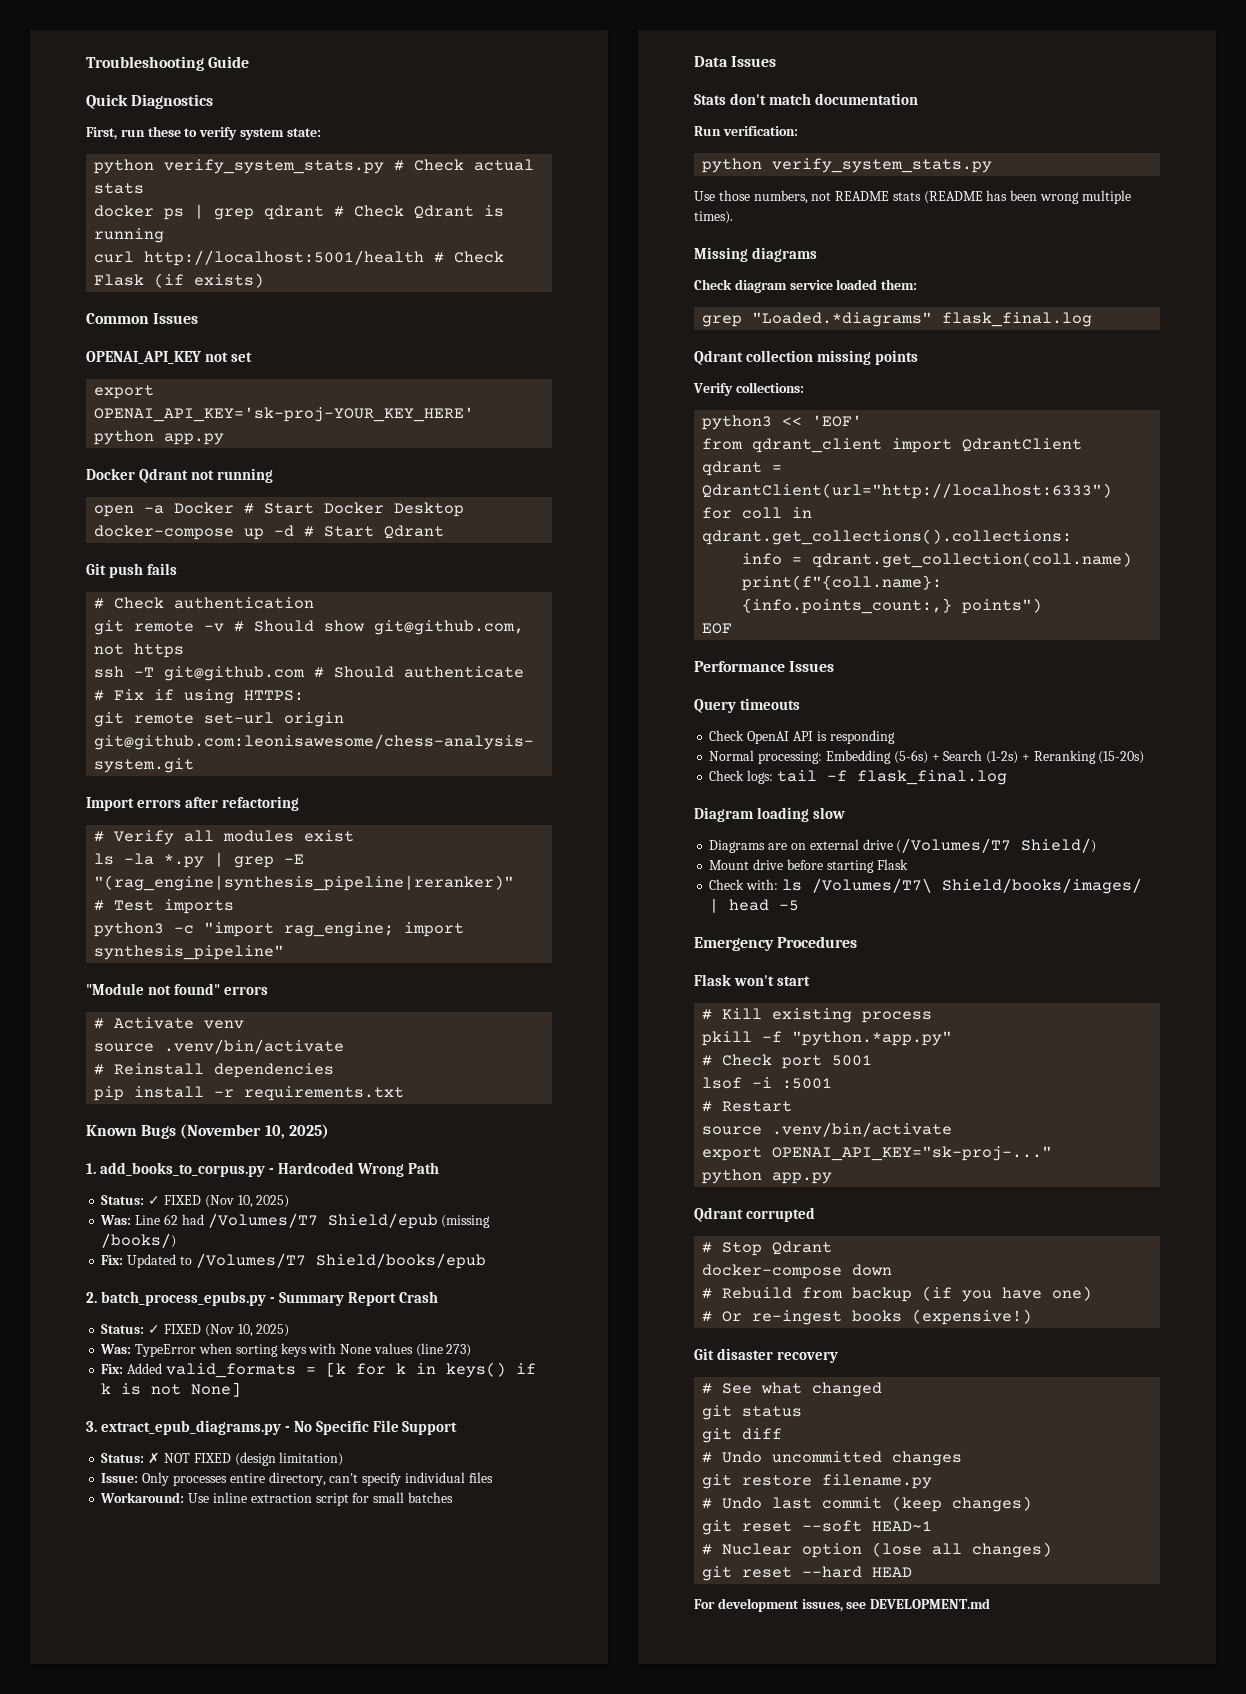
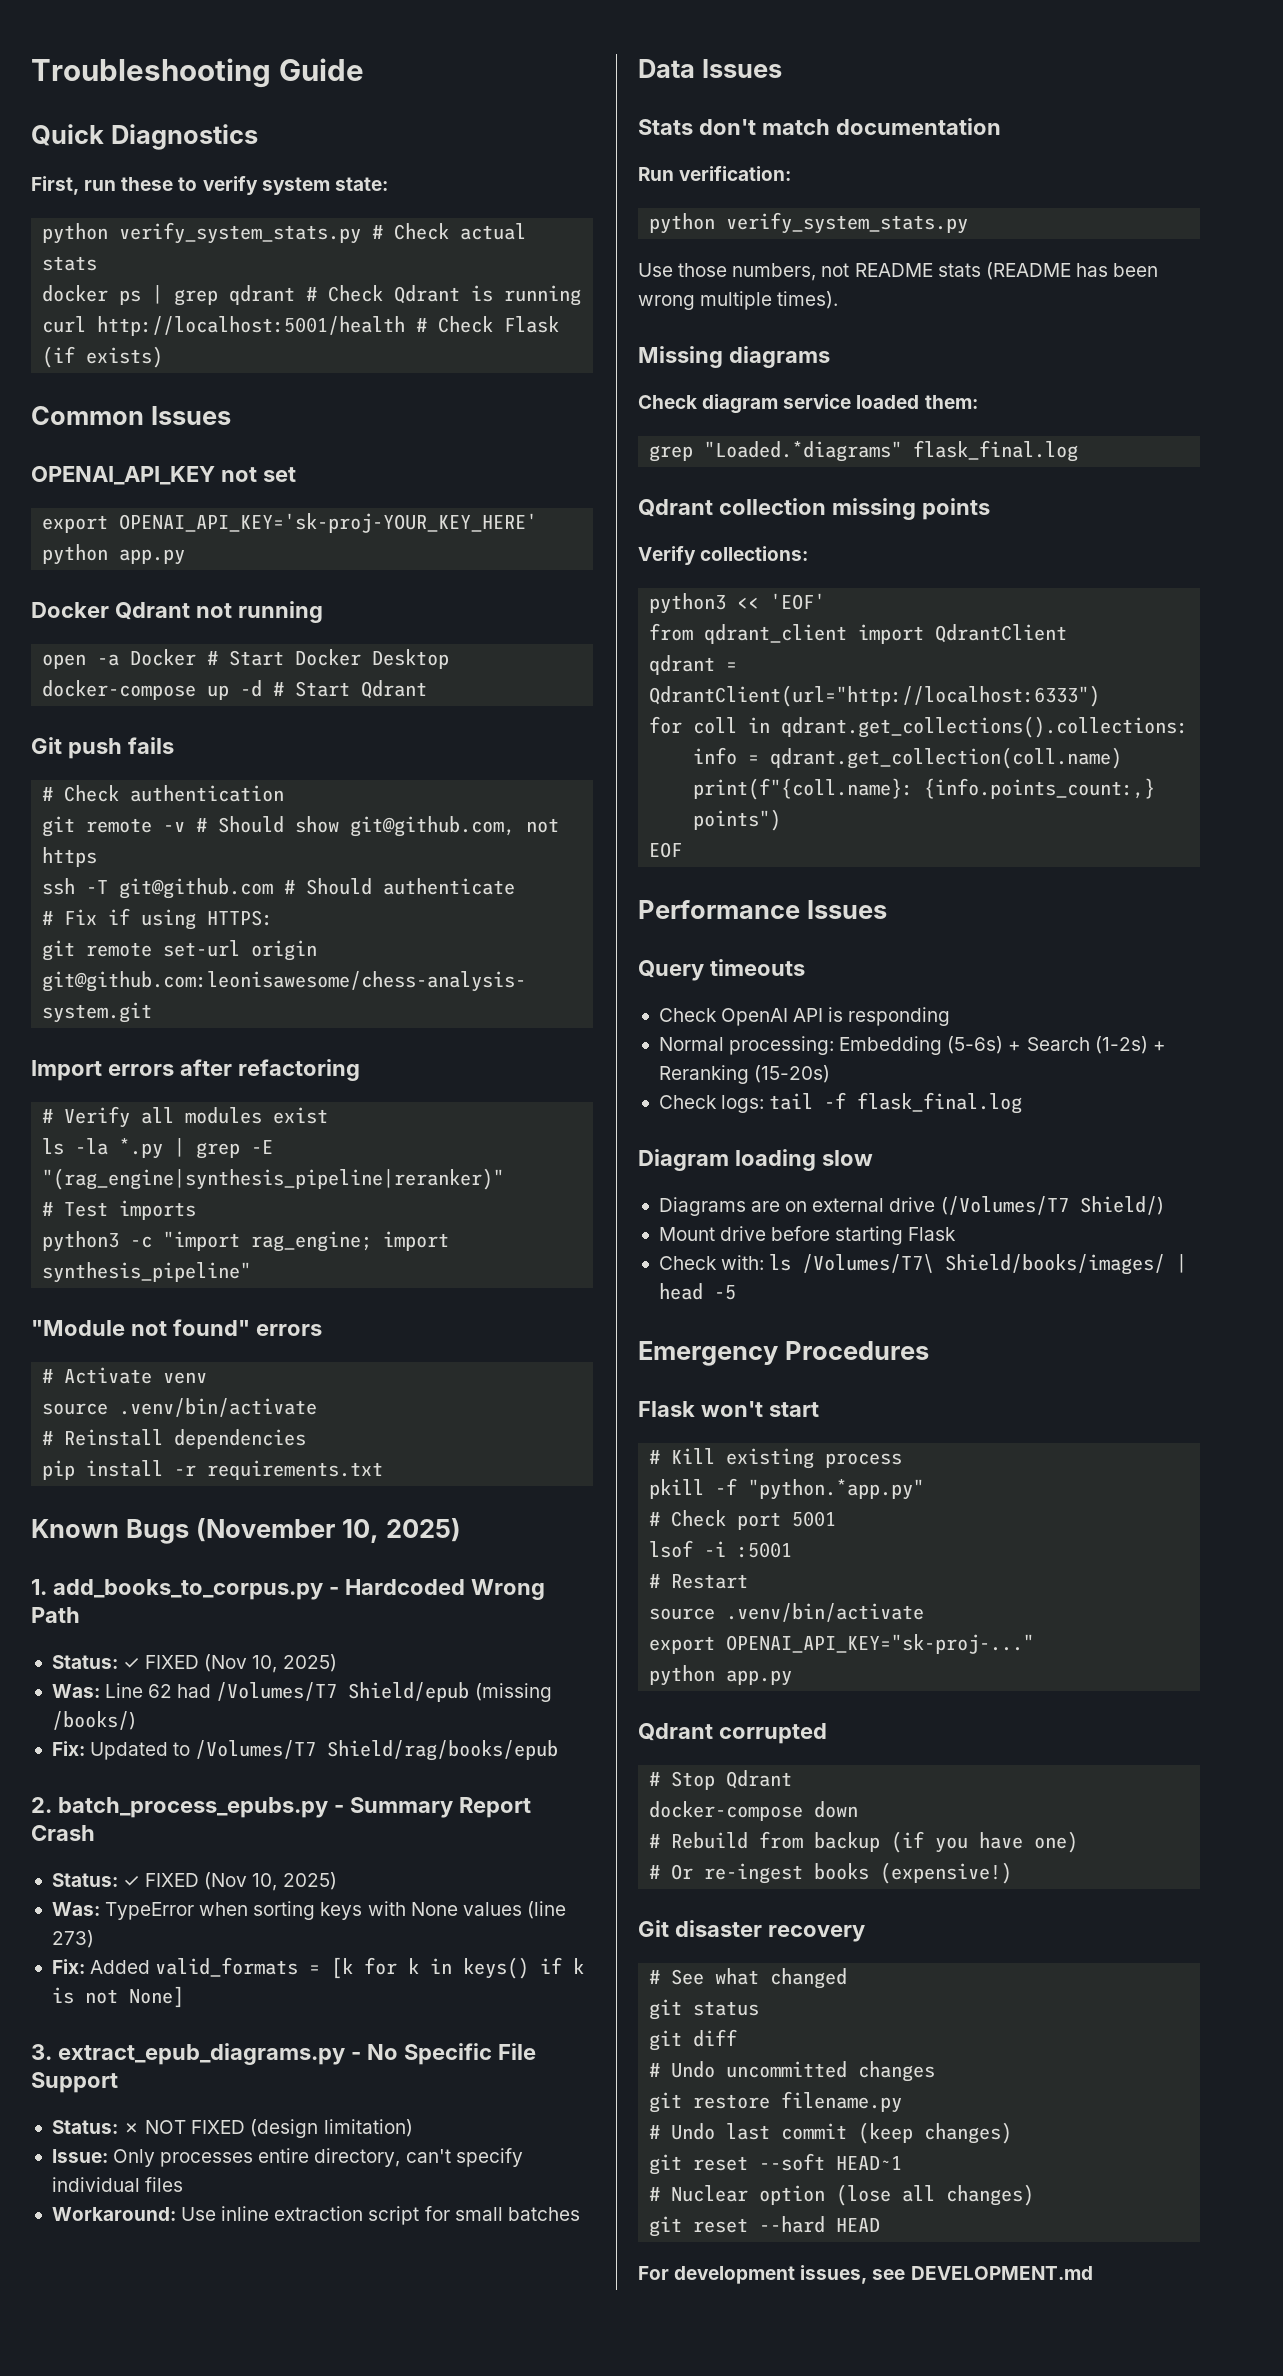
- Fix: Updated to /Volumes/T7 Shield/books/epub
+ Fix: Updated to /Volumes/T7 Shield/rag/books/epub

